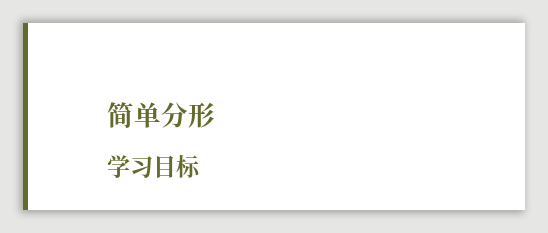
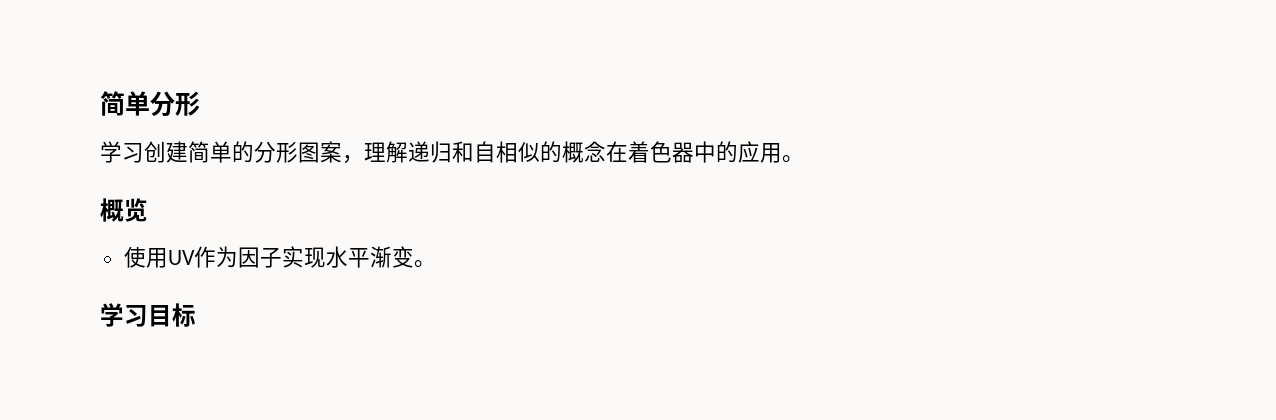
+ 学习创建简单的分形图案，理解递归和自相似的概念在着色器中的应用。
+ 概览
+ 使用UV作为因子实现水平渐变。

